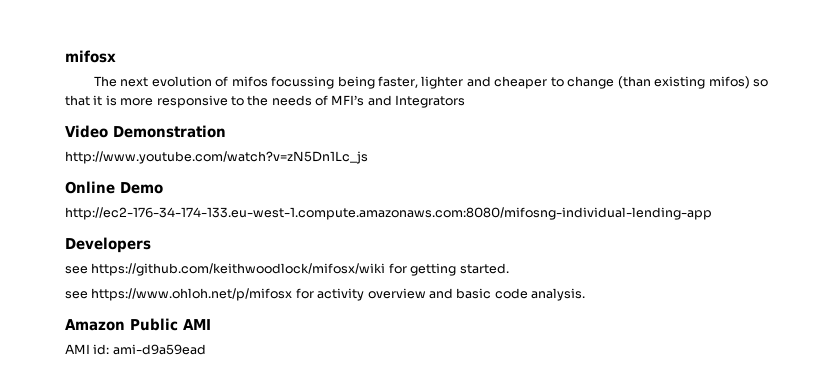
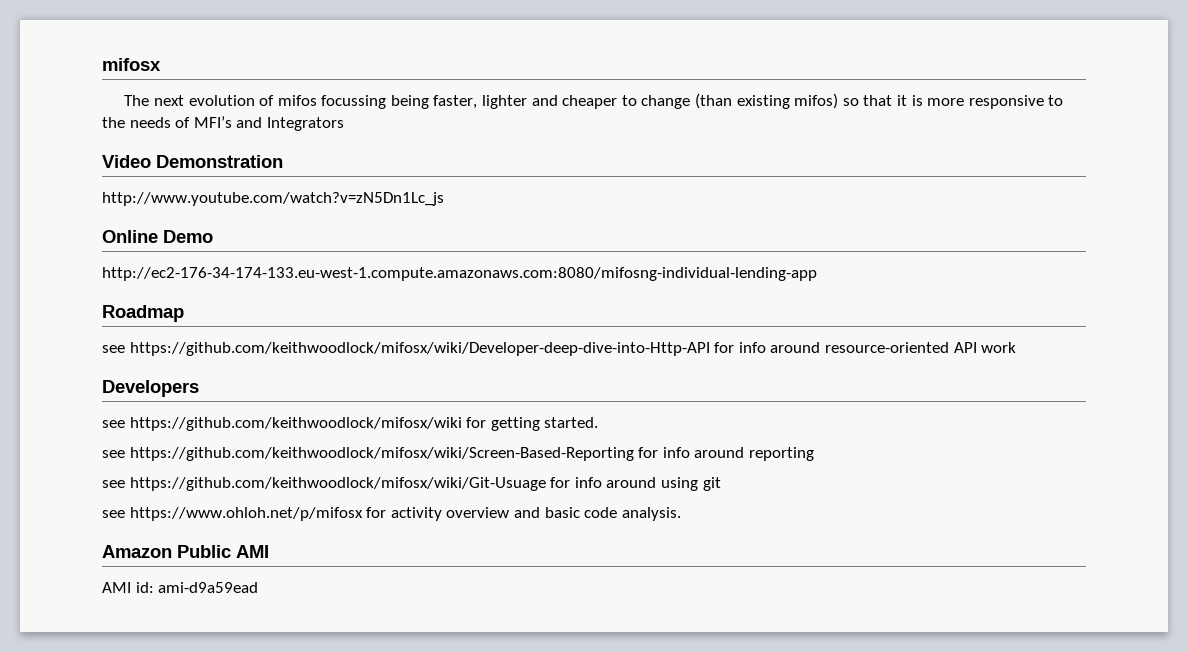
+ Roadmap
+ see https://github.com/keithwoodlock/mifosx/wiki/Developer-deep-dive-into-Http-API for info around resource-oriented API work
+ see https://github.com/keithwoodlock/mifosx/wiki/Screen-Based-Reporting for info around reporting
+ see https://github.com/keithwoodlock/mifosx/wiki/Git-Usuage for info around using git

